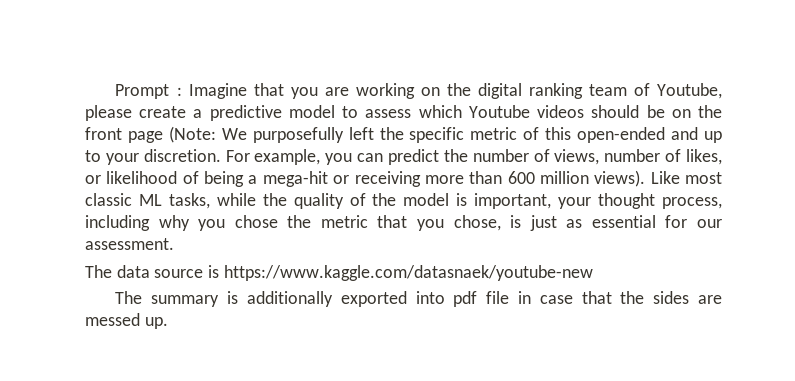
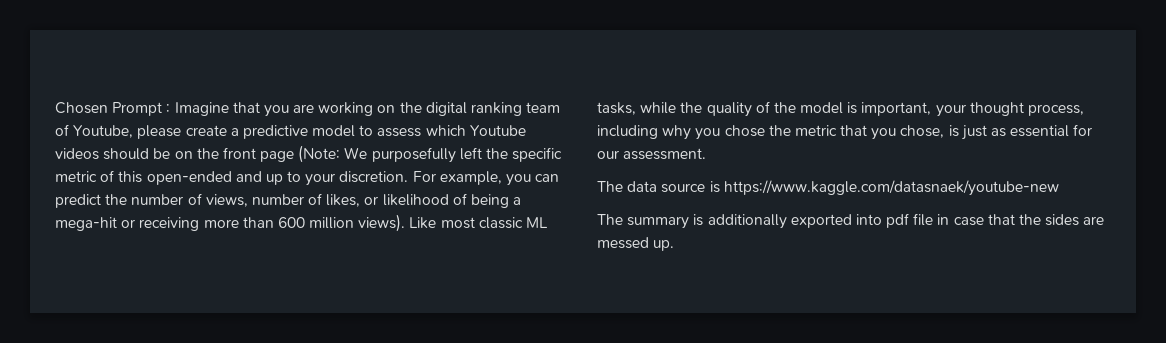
- Prompt : Imagine that you are working on the digital ranking team of Youtube, please create a predictive model to assess which Youtube videos should be on the front page (Note: We purposefully left the specific metric of this open-ended and up to your discretion.
+ Chosen Prompt : Imagine that you are working on the digital ranking team of Youtube, please create a predictive model to assess which Youtube videos should be on the front page (Note: We purposefully left the specific metric of this open-ended and up to your discretion.

